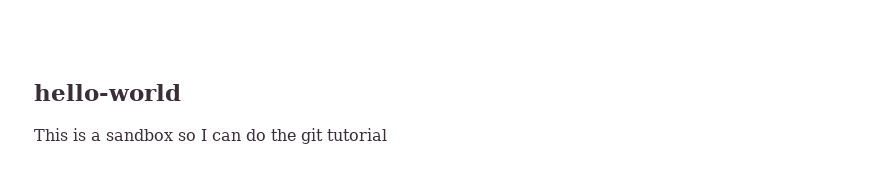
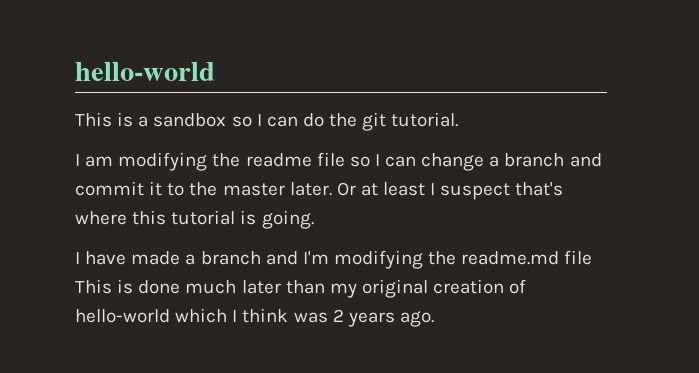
- This is a sandbox so I can do the git tutorial
+ This is a sandbox so I can do the git tutorial.
+ I am modifying the readme file so I can change a branch and commit it to the master later. Or at least I suspect that's where this tutorial is going.
+ I have made a branch and I'm modifying the readme.md file This is done much later than my original creation of hello-world which I think was 2 years ago.

